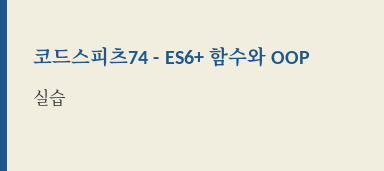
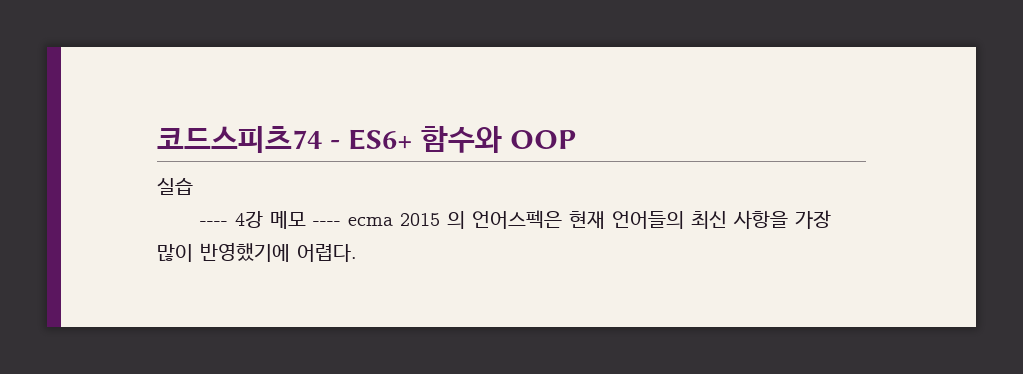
+ ---- 4강 메모 ---- ecma 2015 의 언어스펙은 현재 언어들의 최신 사항을 가장 많이 반영했기에 어렵다.

